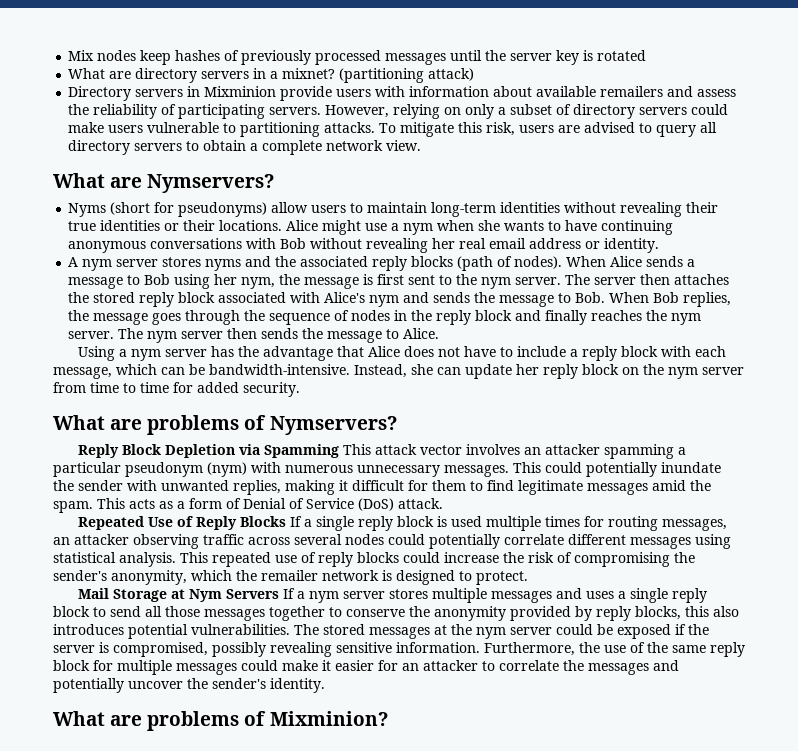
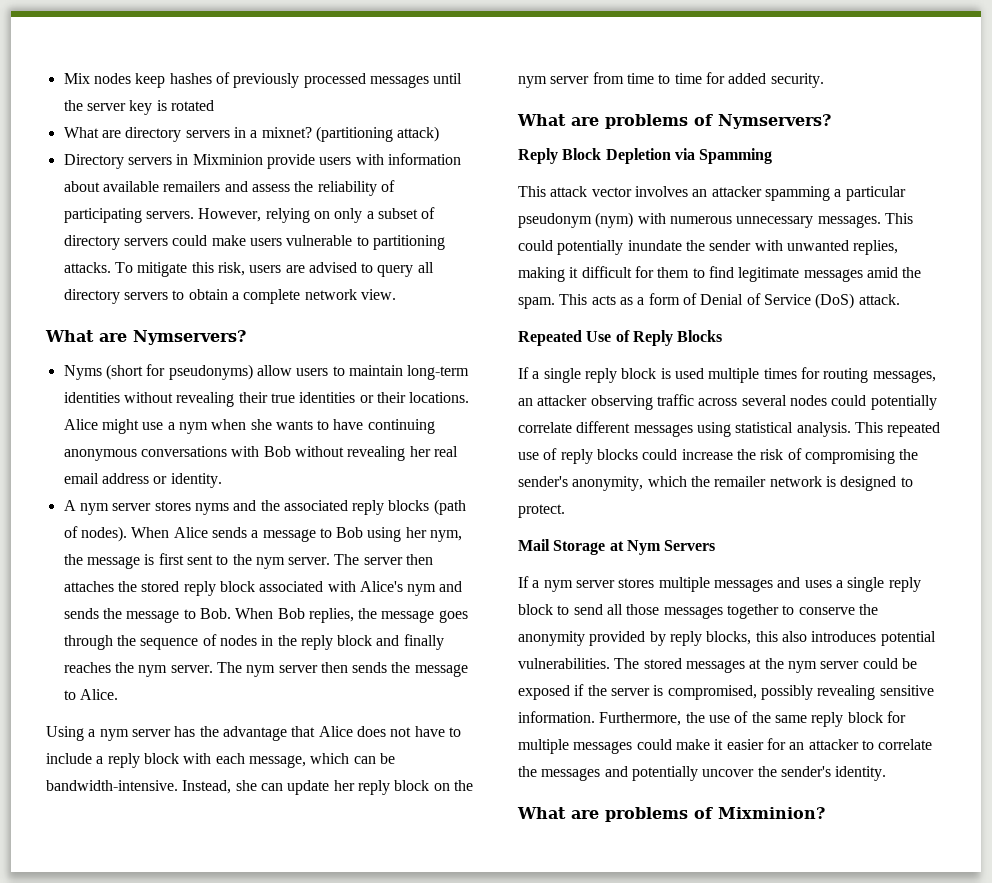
- Reply Block Depletion via Spamming This attack vector involves an attacker spamming a particular pseudonym (nym) with numerous unnecessary messages.
+ Reply Block Depletion via Spamming
+ This attack vector involves an attacker spamming a particular pseudonym (nym) with numerous unnecessary messages.
- Repeated Use of Reply Blocks If a single reply block is used multiple times for routing messages, an attacker observing traffic across several nodes could potentially correlate different messages using statistical analysis.
+ Repeated Use of Reply Blocks
+ If a single reply block is used multiple times for routing messages, an attacker observing traffic across several nodes could potentially correlate different messages using statistical analysis.
- Mail Storage at Nym Servers If a nym server stores multiple messages and uses a single reply block to send all those messages together to conserve the anonymity provided by reply blocks, this also introduces potential vulnerabilities.
+ Mail Storage at Nym Servers
+ If a nym server stores multiple messages and uses a single reply block to send all those messages together to conserve the anonymity provided by reply blocks, this also introduces potential vulnerabilities.

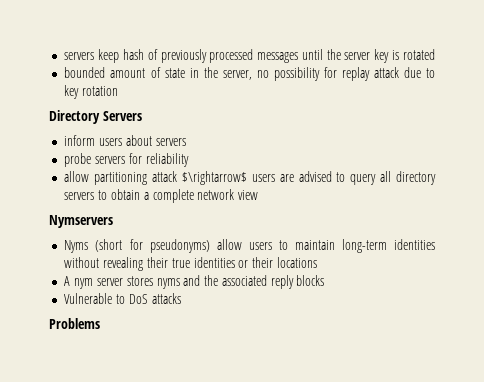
- Mix nodes keep hashes of previously processed messages until the server key is rotated
+ servers keep hash of previously processed messages until the server key is rotated
- What are directory servers in a mixnet? (partitioning attack)
- Directory servers in Mixminion provide users with information about available remailers and assess the reliability of participating servers. However, relying on only a subset of directory servers could make users vulnerable to partitioning attacks. To mitigate this risk, users are advised to query all directory servers to obtain a complete network view.
- What are Nymservers?
+ bounded amount of state in the server, no possibility for replay attack due to key rotation
+ Directory Servers
+ inform users about servers
+ probe servers for reliability
+ allow partitioning attack $\rightarrow$ users are advised to query all directory servers to obtain a complete network view
+ Nymservers
- Nyms (short for pseudonyms) allow users to maintain long-term identities without revealing their true identities or their locations. Alice might use a nym when she wants to have continuing anonymous conversations with Bob without revealing her real email address or identity.
+ Nyms (short for pseudonyms) allow users to maintain long-term identities without revealing their true identities or their locations
- A nym server stores nyms and the associated reply blocks (path of nodes). When Alice sends a message to Bob using her nym, the message is first sent to the nym server. The server then attaches the stored reply block associated with Alice's nym and sends the message to Bob. When Bob replies, the message goes through the sequence of nodes in the reply block and finally reaches the nym server. The nym server then sends the message to Alice.
- Using a nym server has the advantage that Alice does not have to include a reply block with each message, which can be bandwidth-intensive. Instead, she can update her reply block on the nym server from time to time for added security.
- What are problems of Nymservers?
- Reply Block Depletion via Spamming
- This attack vector involves an attacker spamming a particular pseudonym (nym) with numerous unnecessary messages. This could potentially inundate the sender with unwanted replies, making it difficult for them to find legitimate messages amid the spam. This acts as a form of Denial of Service (DoS) attack.
- Repeated Use of Reply Blocks
- If a single reply block is used multiple times for routing messages, an attacker observing traffic across several nodes could potentially correlate different messages using statistical analysis. This repeated use of reply blocks could increase the risk of compromising the sender's anonymity, which the remailer network is designed to protect.
- Mail Storage at Nym Servers
- If a nym server stores multiple messages and uses a single reply block to send all those messages together to conserve the anonymity provided by reply blocks, this also introduces potential vulnerabilities. The stored messages at the nym server could be exposed if the server is compromised, possibly revealing sensitive information. Furthermore, the use of the same reply block for multiple messages could make it easier for an attacker to correlate the messages and potentially uncover the sender's identity.
- What are problems of Mixminion?
+ A nym server stores nyms and the associated reply blocks
+ Vulnerable to DoS attacks
+ Problems

